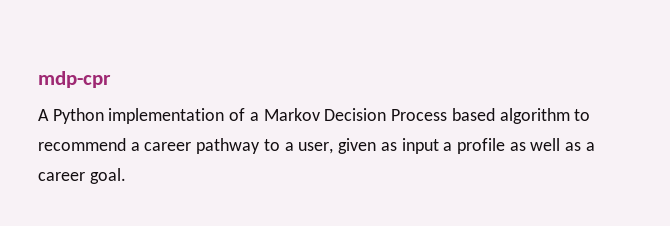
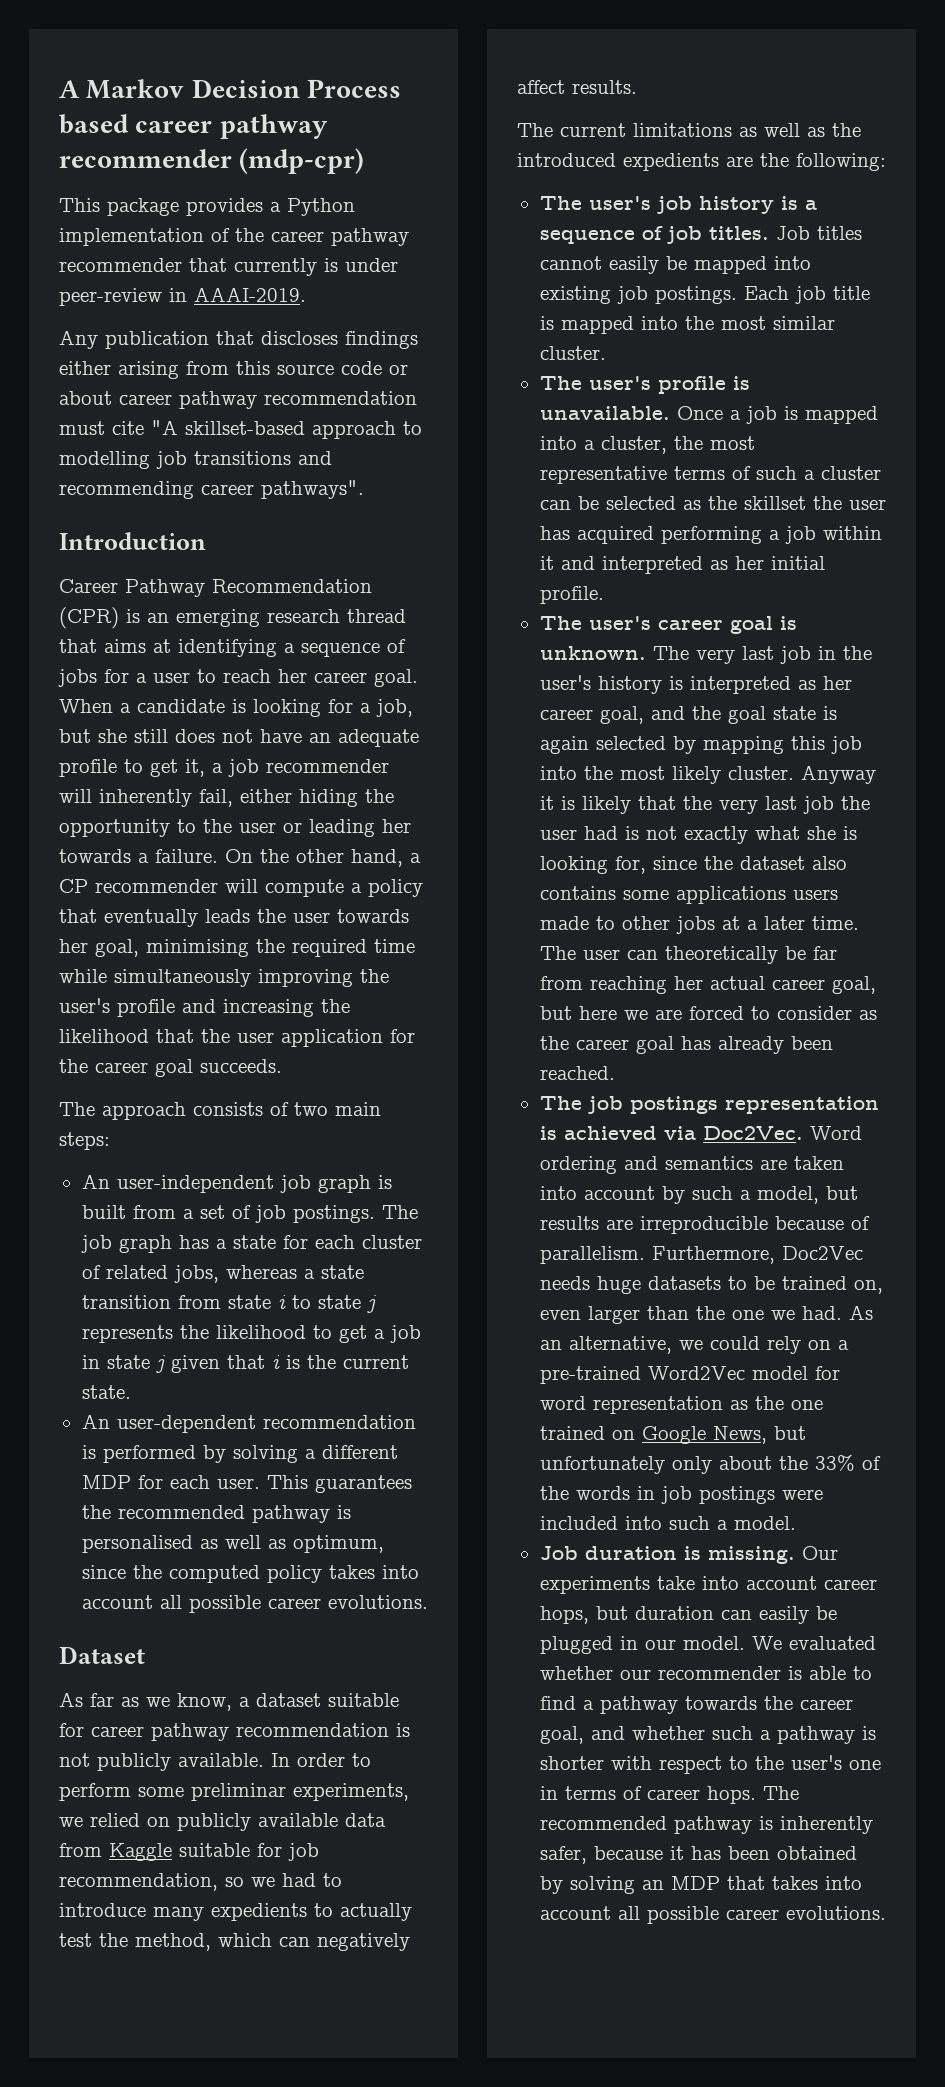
- mdp-cpr
- A Python implementation of a Markov Decision Process based algorithm to recommend a career pathway to a user, given as input a profile as well as a career goal.
+ A Markov Decision Process based career pathway recommender (mdp-cpr)
+ This package provides a Python implementation of the career pathway recommender that currently is under peer-review in AAAI-2019.
+ Any publication that discloses findings either arising from this source code or about career pathway recommendation must cite "A skillset-based approach to modelling job transitions and recommending career pathways".
+ Introduction
+ Career Pathway Recommendation (CPR) is an emerging research thread that aims at identifying a sequence of jobs for a user to reach her career goal. When a candidate is looking for a job, but she still does not have an adequate profile to get it, a job recommender will inherently fail, either hiding the opportunity to the user or leading her towards a failure. On the other hand, a CP recommender will compute a policy that eventually leads the user towards her goal, minimising the required time while simultaneously improving the user's profile and increasing the likelihood that the user application for the career goal succeeds.
+ The approach consists of two main steps:
+ An user-independent job graph is built from a set of job postings. The job graph has a state for each cluster of related jobs, whereas a state transition from state i to state j represents the likelihood to get a job in state j given that i is the current state.
+ An user-dependent recommendation is performed by solving a different MDP for each user. This guarantees the recommended pathway is personalised as well as optimum, since the computed policy takes into account all possible career evolutions.
+ Dataset
+ As far as we know, a dataset suitable for career pathway recommendation is not publicly available. In order to perform some preliminar experiments, we relied on publicly available data from Kaggle suitable for job recommendation, so we had to introduce many expedients to actually test the method, which can negatively affect results.
+ The current limitations as well as the introduced expedients are the following:
+ The user's job history is a sequence of job titles. Job titles cannot easily be mapped into existing job postings. Each job title is mapped into the most similar cluster.
+ The user's profile is unavailable. Once a job is mapped into a cluster, the most representative terms of such a cluster can be selected as the skillset the user has acquired performing a job within it and interpreted as her initial profile.
+ The user's career goal is unknown. The very last job in the user's history is interpreted as her career goal, and the goal state is again selected by mapping this job into the most likely cluster. Anyway it is likely that the very last job the user had is not exactly what she is looking for, since the dataset also contains some applications users made to other jobs at a later time. The user can theoretically be far from reaching her actual career goal, but here we are forced to consider as the career goal has already been reached.
+ The job postings representation is achieved via Doc2Vec. Word ordering and semantics are taken into account by such a model, but results are irreproducible because of parallelism. Furthermore, Doc2Vec needs huge datasets to be trained on, even larger than the one we had. As an alternative, we could rely on a pre-trained Word2Vec model for word representation as the one trained on Google News, but unfortunately only about the 33% of the words in job postings were included into such a model.
+ Job duration is missing. Our experiments take into account career hops, but duration can easily be plugged in our model. We evaluated whether our recommender is able to find a pathway towards the career goal, and whether such a pathway is shorter with respect to the user's one in terms of career hops. The recommended pathway is inherently safer, because it has been obtained by solving an MDP that takes into account all possible career evolutions.

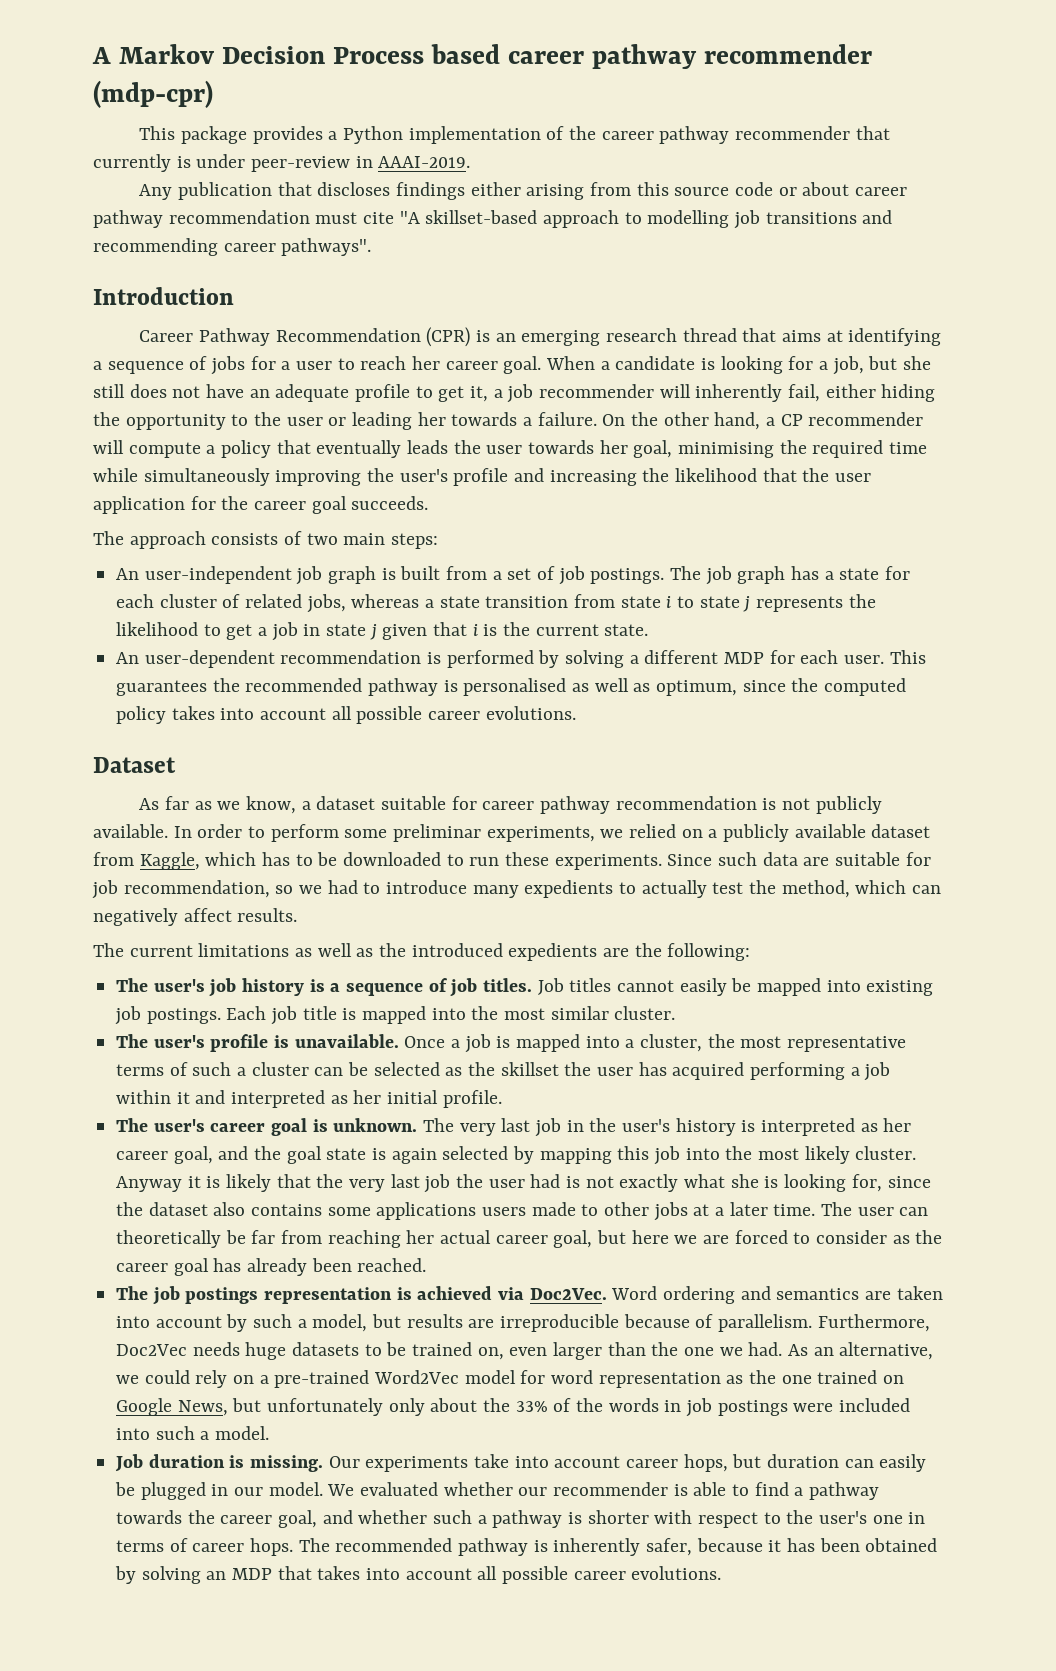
- In order to perform some preliminar experiments, we relied on publicly available data from Kaggle suitable for job recommendation, so we had to introduce many expedients to actually test the method, which can negatively affect results.
+ In order to perform some preliminar experiments, we relied on a publicly available dataset from Kaggle, which has to be downloaded to run these experiments. Since such data are suitable for job recommendation, so we had to introduce many expedients to actually test the method, which can negatively affect results.

